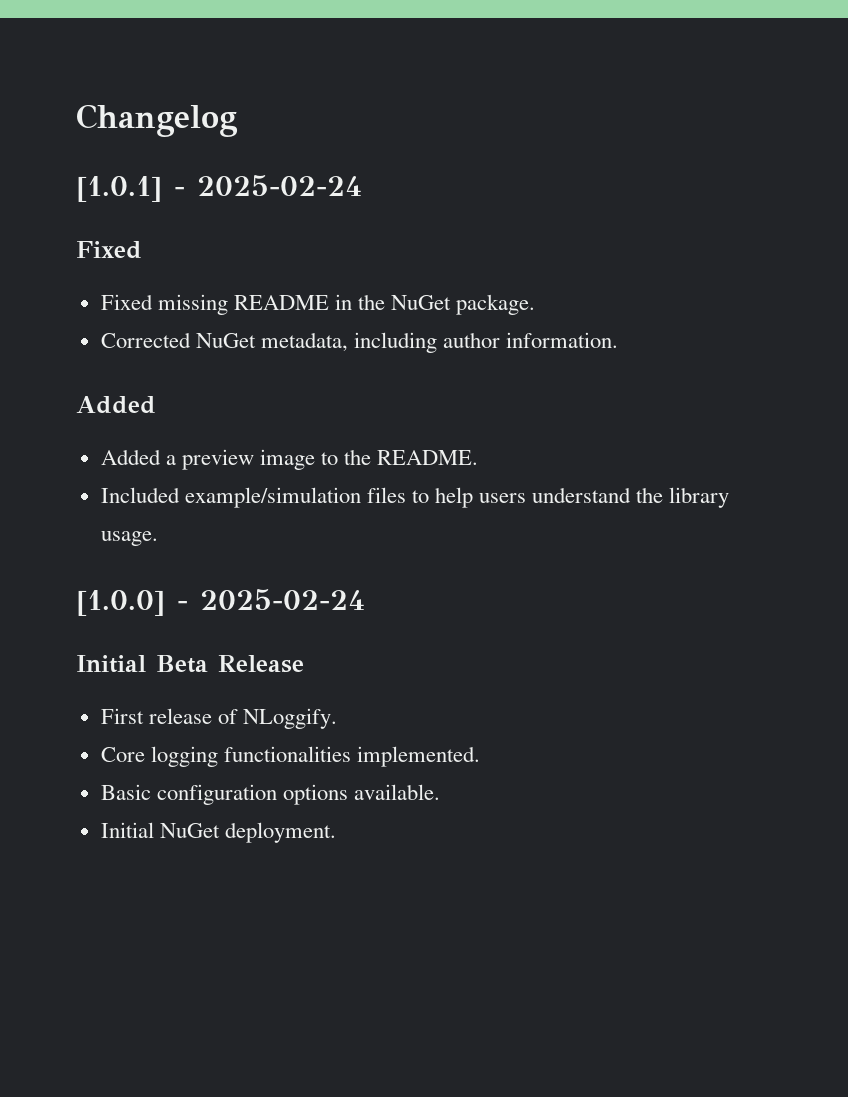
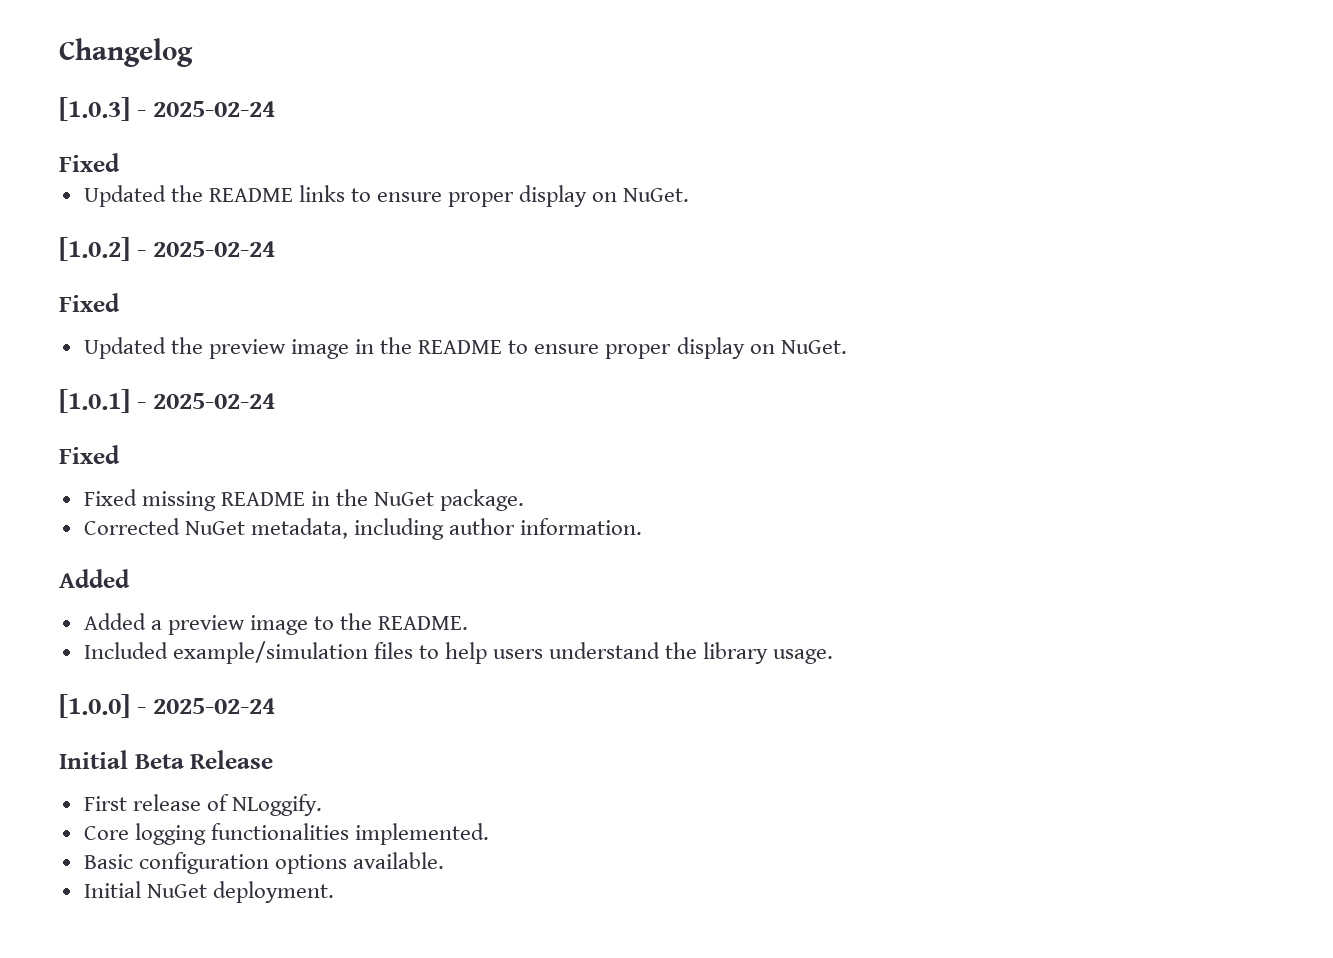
+ [1.0.3] - 2025-02-24
+ Fixed
+ Updated the README links to ensure proper display on NuGet.
+ [1.0.2] - 2025-02-24
+ Fixed
+ Updated the preview image in the README to ensure proper display on NuGet.

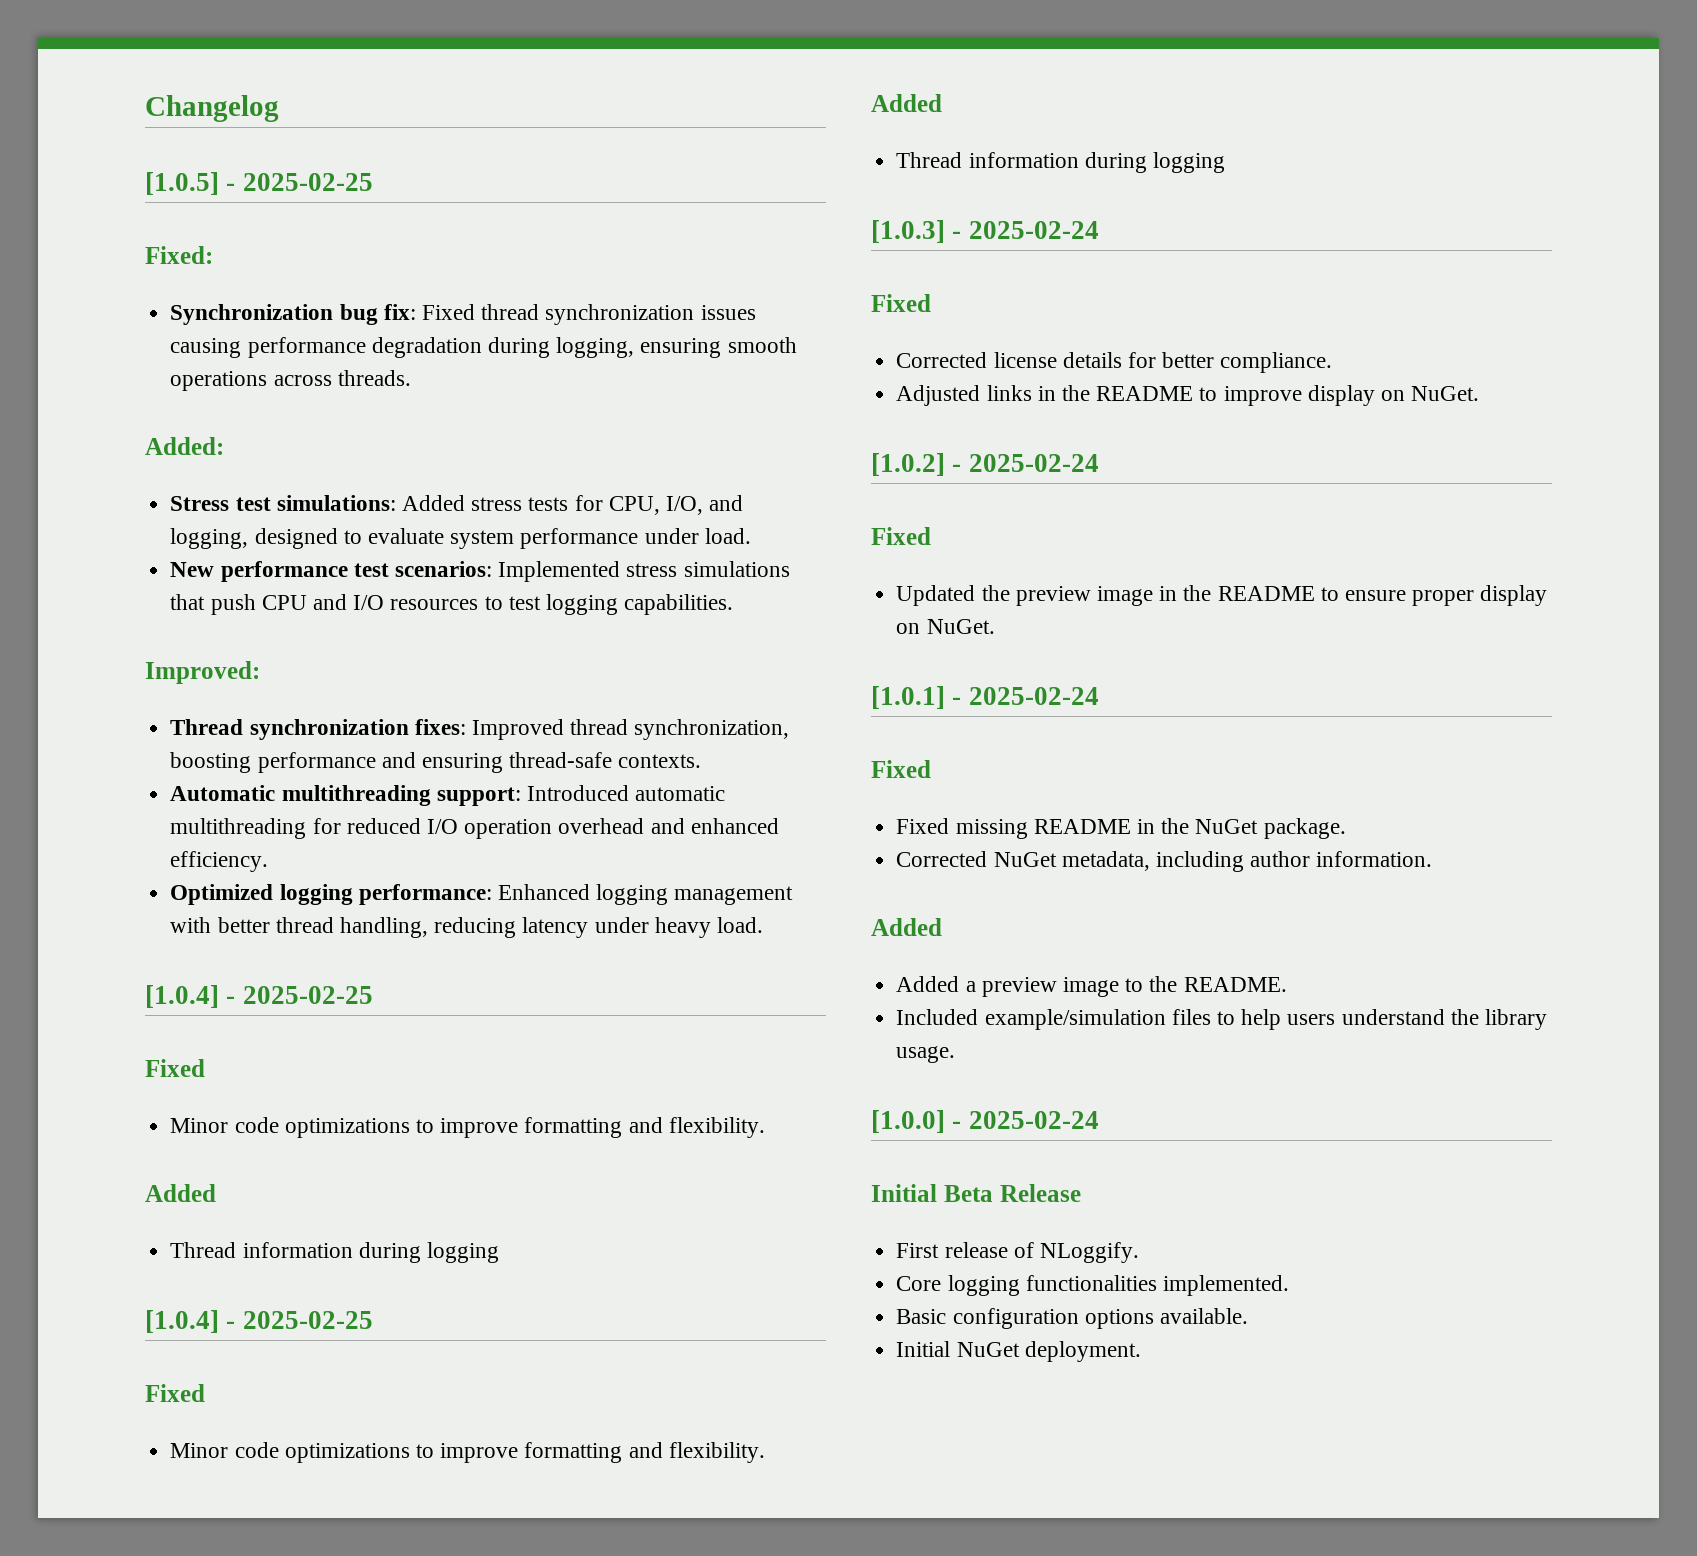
+ [1.0.5] - 2025-02-25
+ Fixed:
+ Synchronization bug fix: Fixed thread synchronization issues causing performance degradation during logging, ensuring smooth operations across threads.
+ Added:
+ Stress test simulations: Added stress tests for CPU, I/O, and logging, designed to evaluate system performance under load.
+ New performance test scenarios: Implemented stress simulations that push CPU and I/O resources to test logging capabilities.
+ Improved:
+ Thread synchronization fixes: Improved thread synchronization, boosting performance and ensuring thread-safe contexts.
+ Automatic multithreading support: Introduced automatic multithreading for reduced I/O operation overhead and enhanced efficiency.
+ Optimized logging performance: Enhanced logging management with better thread handling, reducing latency under heavy load.
+ [1.0.4] - 2025-02-25
+ Fixed
+ Minor code optimizations to improve formatting and flexibility.
+ Added
+ Thread information during logging
+ [1.0.4] - 2025-02-25
+ Fixed
+ Minor code optimizations to improve formatting and flexibility.
+ Added
+ Thread information during logging
  [1.0.3] - 2025-02-24
  Fixed
- Updated the README links to ensure proper display on NuGet.
+ Corrected license details for better compliance.
+ Adjusted links in the README to improve display on NuGet.

